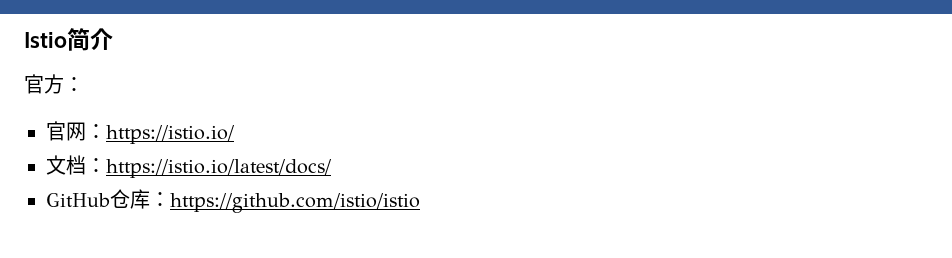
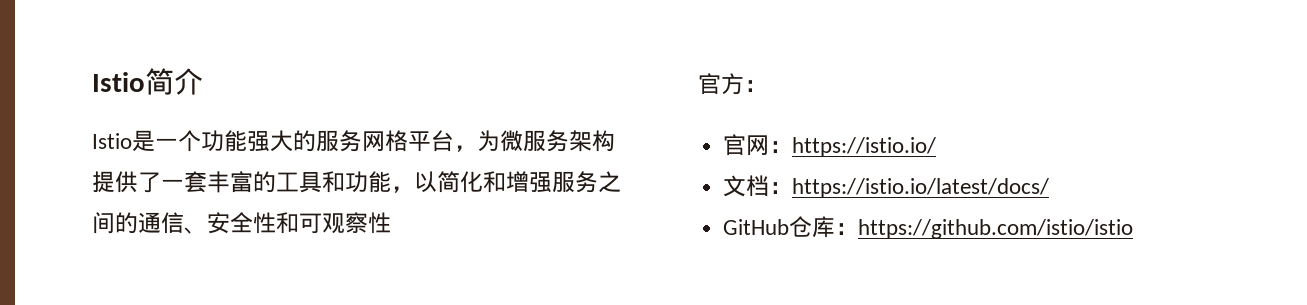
+ Istio是一个功能强大的服务网格平台，为微服务架构提供了一套丰富的工具和功能，以简化和增强服务之间的通信、安全性和可观察性

